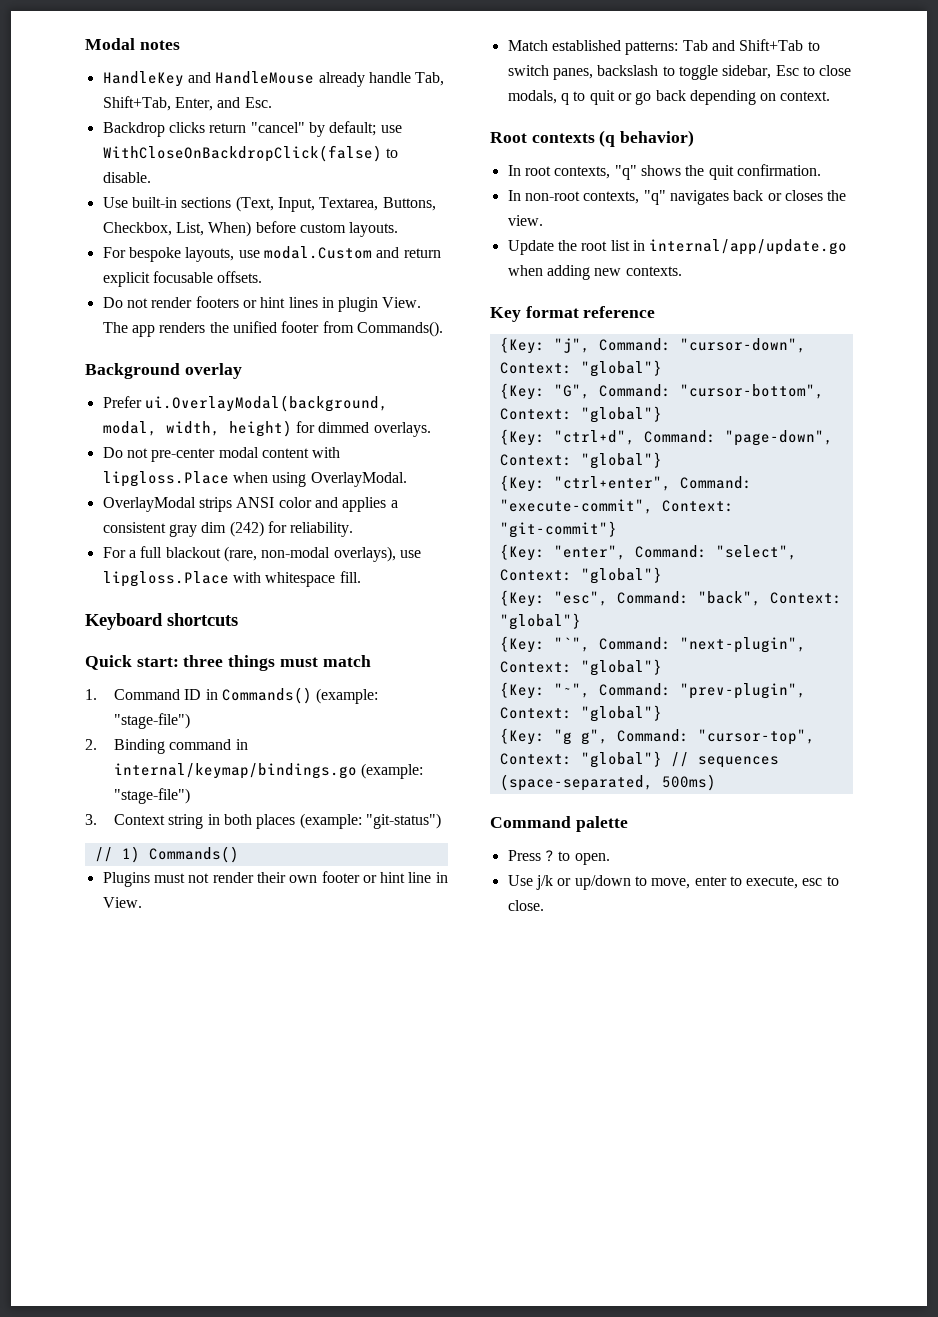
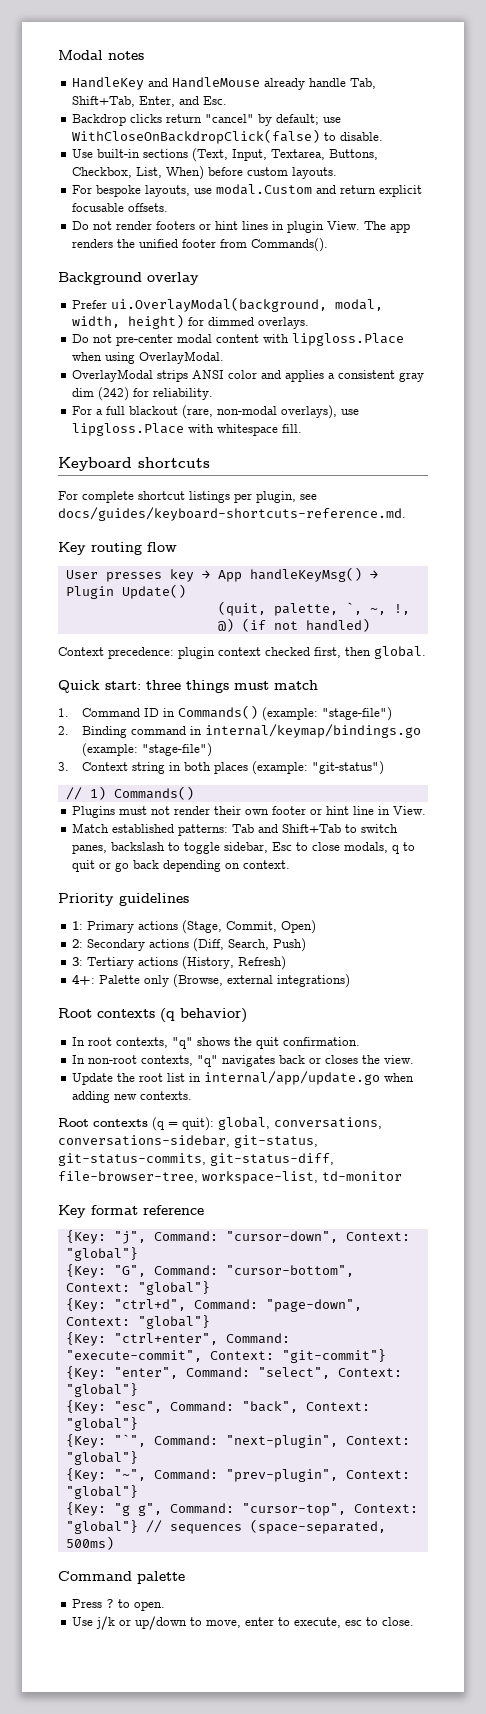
+ For complete shortcut listings per plugin, see docs/guides/keyboard-shortcuts-reference.md.
+ Key routing flow
+ User presses key → App handleKeyMsg() → Plugin Update()
+ (quit, palette, `, ~, !, @) (if not handled)
+ Context precedence: plugin context checked first, then global.
+ Priority guidelines
+ 1: Primary actions (Stage, Commit, Open)
+ 2: Secondary actions (Diff, Search, Push)
+ 3: Tertiary actions (History, Refresh)
+ 4+: Palette only (Browse, external integrations)
+ Root contexts (q = quit): global, conversations, conversations-sidebar, git-status, git-status-commits, git-status-diff, file-browser-tree, workspace-list, td-monitor

